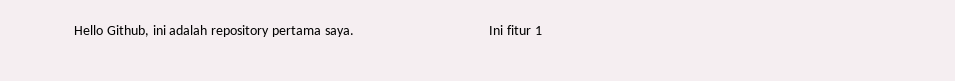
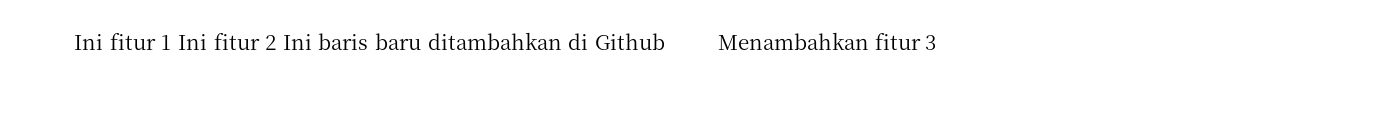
- Hello Github, ini adalah repository pertama saya.
- Ini fitur 1
+ Ini fitur 1 Ini fitur 2 Ini baris baru ditambahkan di Github Menambahkan fitur 3

